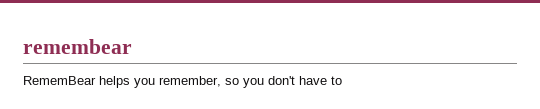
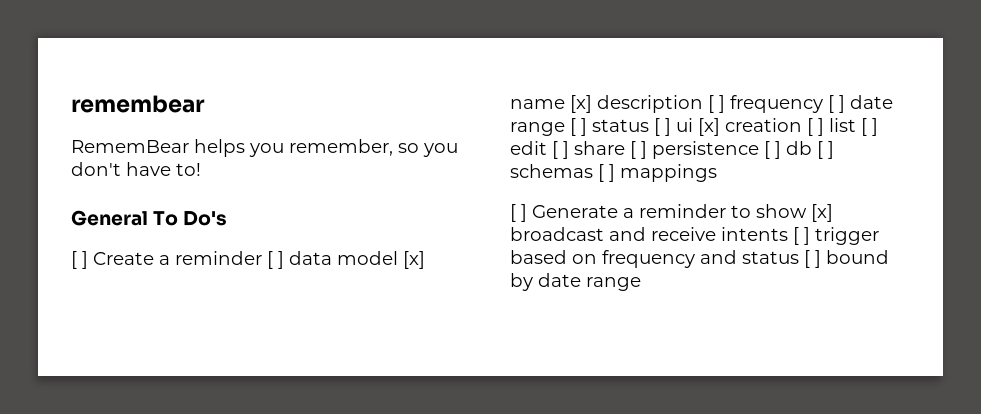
- RememBear helps you remember, so you don't have to
+ RememBear helps you remember, so you don't have to!
+ General To Do's
+ [ ] Create a reminder [ ] data model [x] name [x] description [ ] frequency [ ] date range [ ] status [ ] ui [x] creation [ ] list [ ] edit [ ] share [ ] persistence [ ] db [ ] schemas [ ] mappings
+ [ ] Generate a reminder to show [x] broadcast and receive intents [ ] trigger based on frequency and status [ ] bound by date range

